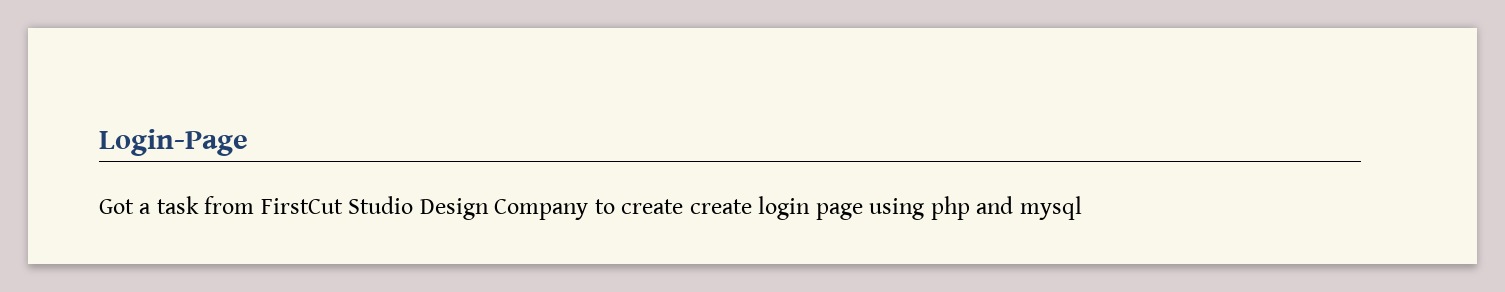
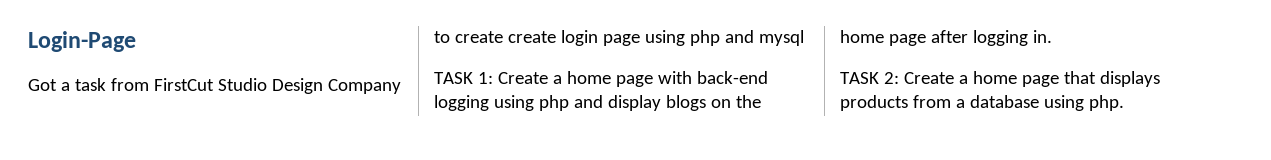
+ TASK 1: Create a home page with back-end logging using php and display blogs on the home page after logging in.
+ TASK 2: Create a home page that displays products from a database using php.

